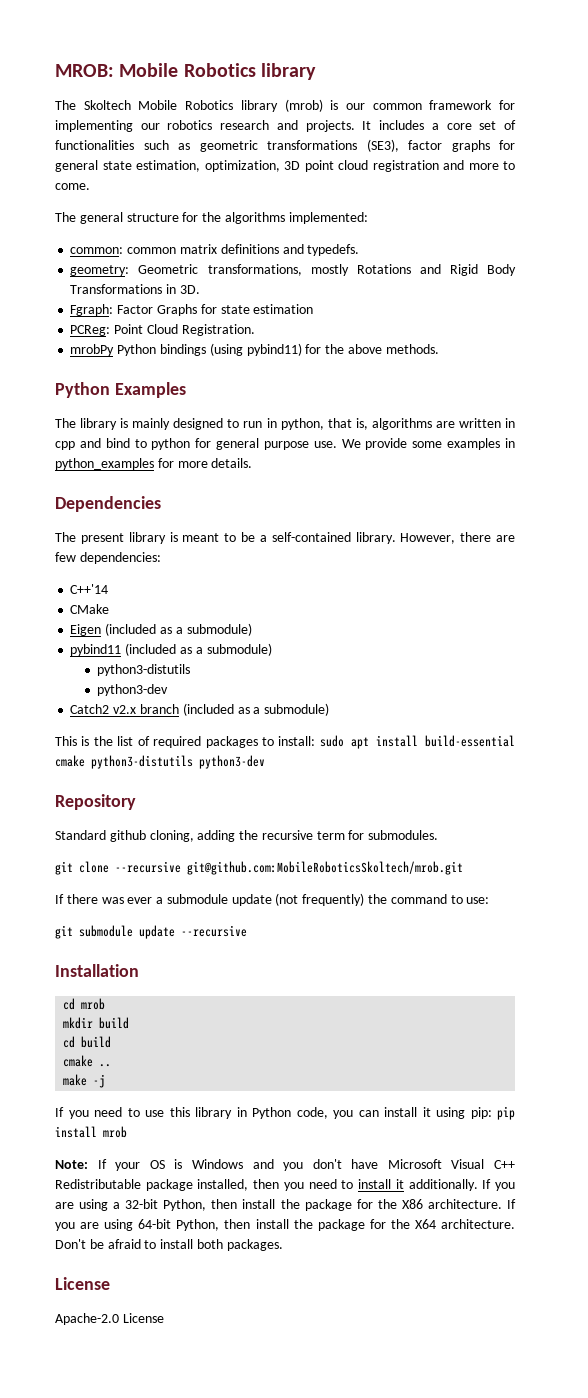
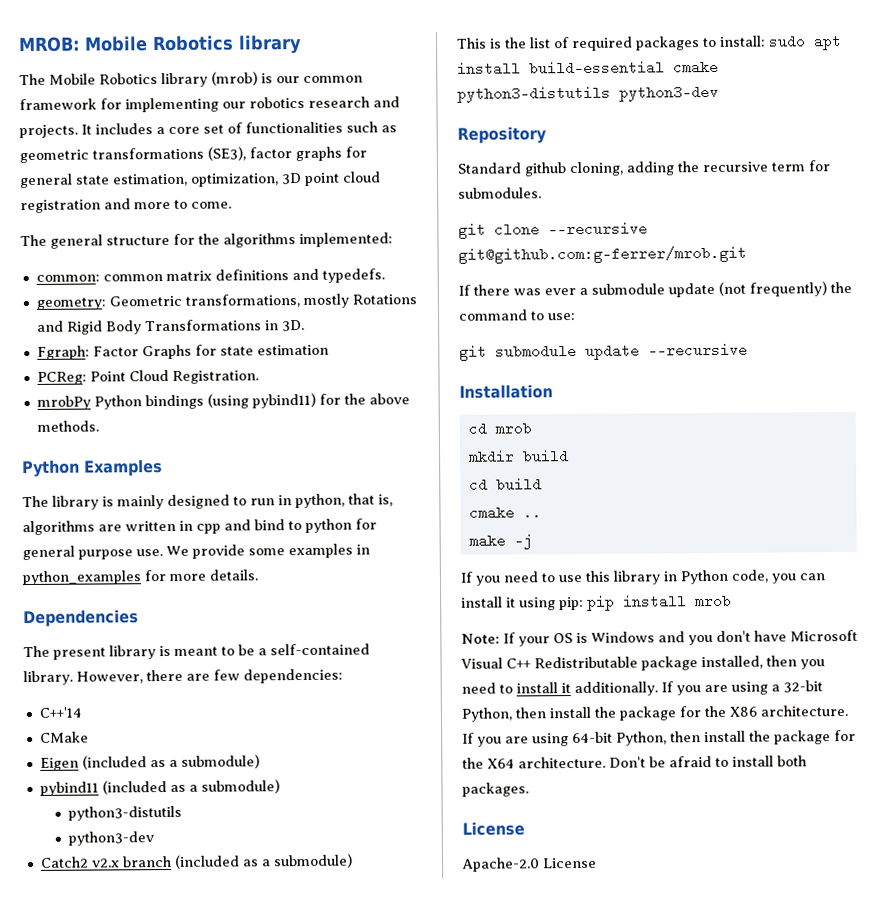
- The Skoltech Mobile Robotics library (mrob) is our common framework for implementing our robotics research and projects.
+ The Mobile Robotics library (mrob) is our common framework for implementing our robotics research and projects.
- git clone --recursive git@github.com:MobileRoboticsSkoltech/mrob.git
+ git clone --recursive git@github.com:g-ferrer/mrob.git

